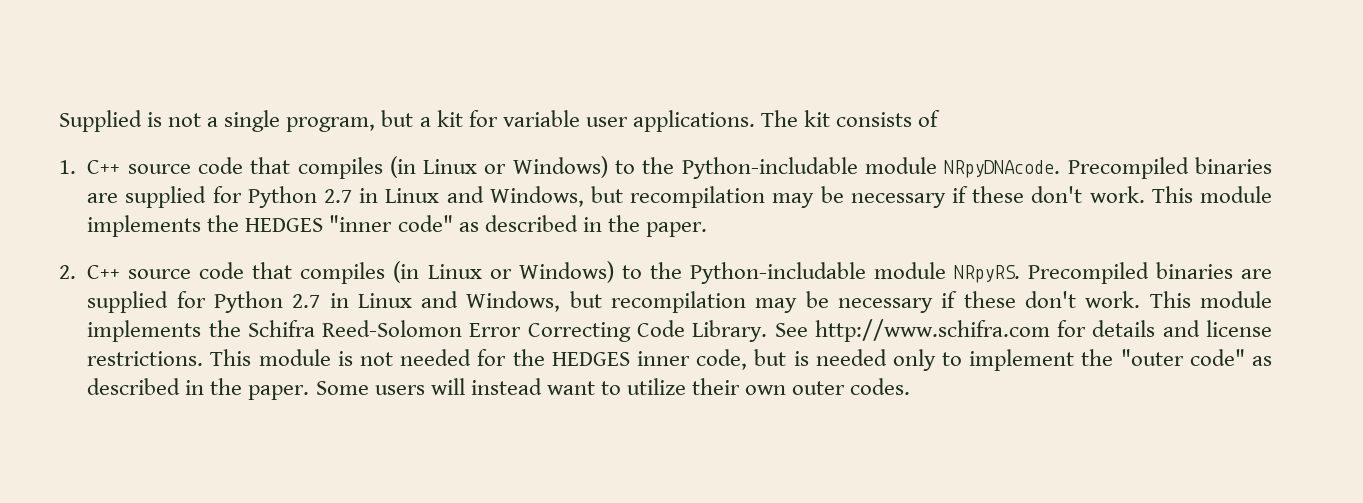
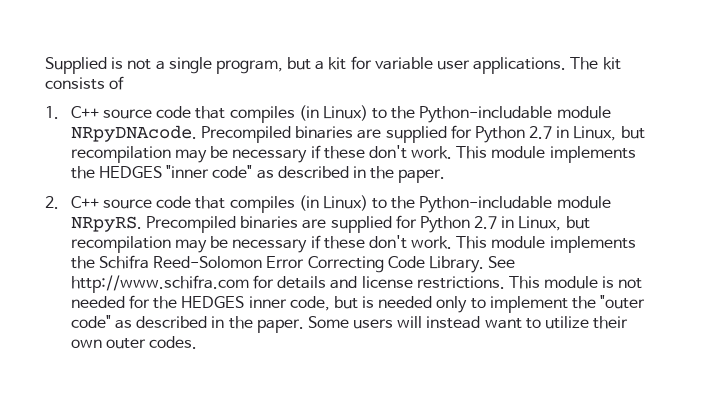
- 1. C++ source code that compiles (in Linux or Windows) to the Python-includable module NRpyDNAcode. Precompiled binaries are supplied for Python 2.7 in Linux and Windows, but recompilation may be necessary if these don't work.
+ 1. C++ source code that compiles (in Linux) to the Python-includable module NRpyDNAcode. Precompiled binaries are supplied for Python 2.7 in Linux, but recompilation may be necessary if these don't work.
- 2. C++ source code that compiles (in Linux or Windows) to the Python-includable module NRpyRS. Precompiled binaries are supplied for Python 2.7 in Linux and Windows, but recompilation may be necessary if these don't work.
+ 2. C++ source code that compiles (in Linux) to the Python-includable module NRpyRS. Precompiled binaries are supplied for Python 2.7 in Linux, but recompilation may be necessary if these don't work.

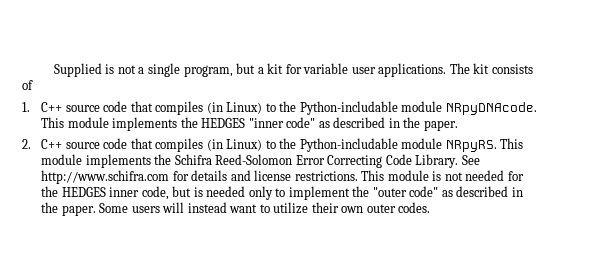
- 1. C++ source code that compiles (in Linux) to the Python-includable module NRpyDNAcode. Precompiled binaries are supplied for Python 2.7 in Linux, but recompilation may be necessary if these don't work.
+ 1. C++ source code that compiles (in Linux) to the Python-includable module NRpyDNAcode.
- 2. C++ source code that compiles (in Linux) to the Python-includable module NRpyRS. Precompiled binaries are supplied for Python 2.7 in Linux, but recompilation may be necessary if these don't work.
+ 2. C++ source code that compiles (in Linux) to the Python-includable module NRpyRS.

